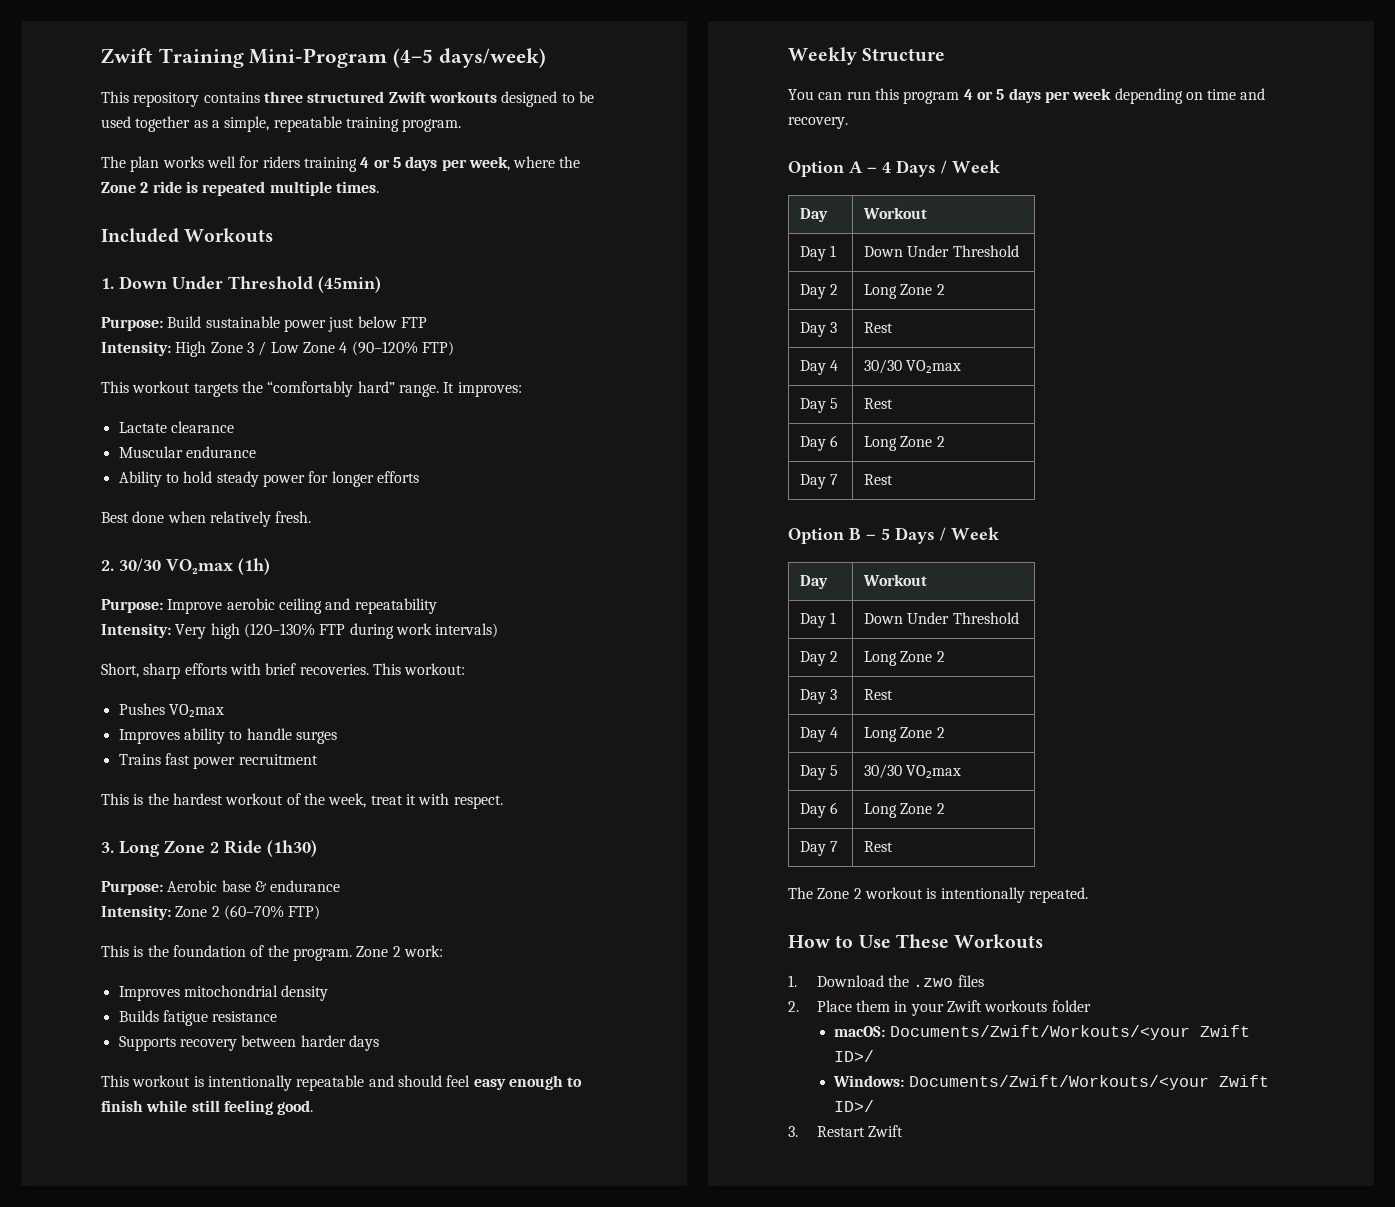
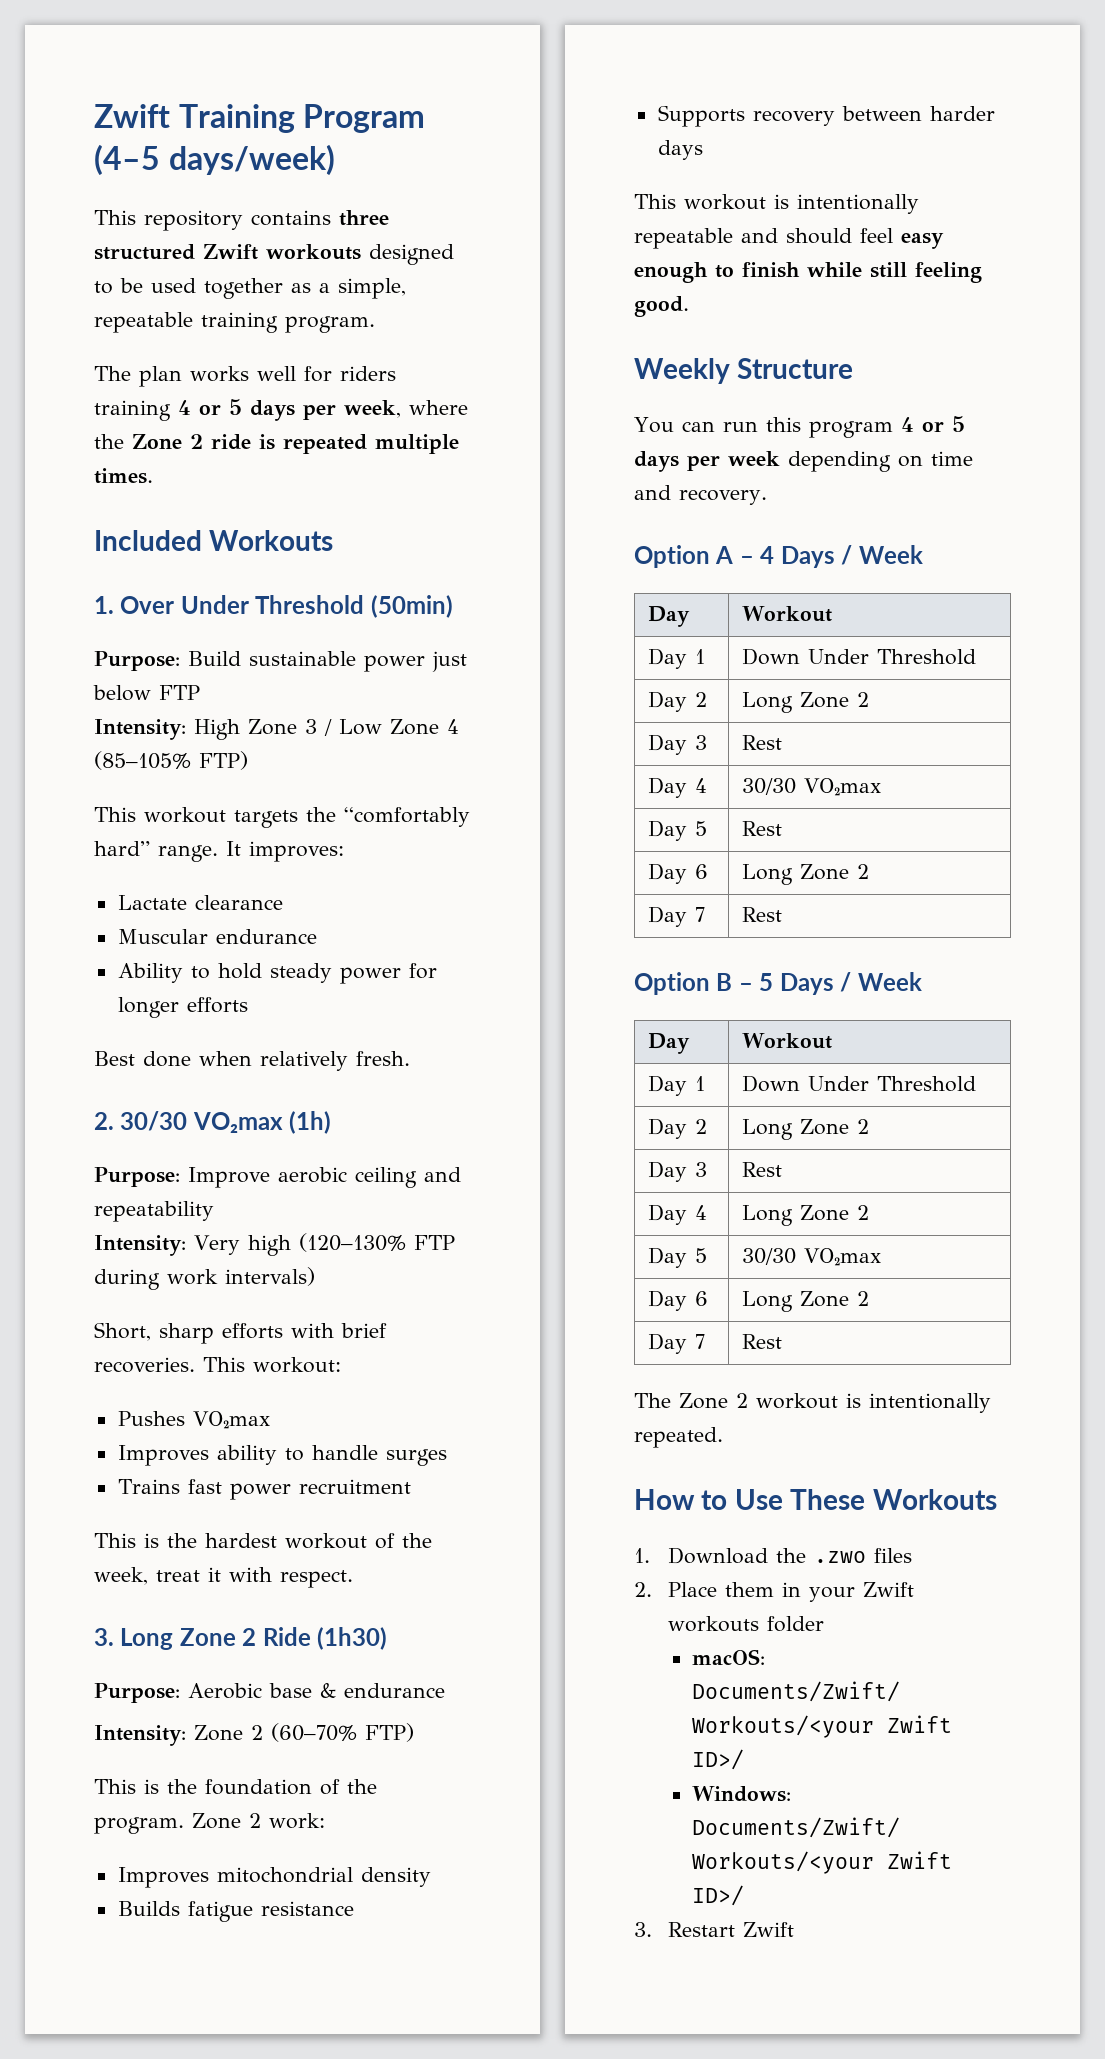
- Zwift Training Mini-Program (4–5 days/week)
+ Zwift Training Program (4–5 days/week)
- 1. Down Under Threshold (45min)
+ 1. Over Under Threshold (50min)
- Intensity: High Zone 3 / Low Zone 4 (90–120% FTP)
+ Intensity: High Zone 3 / Low Zone 4 (85–105% FTP)

